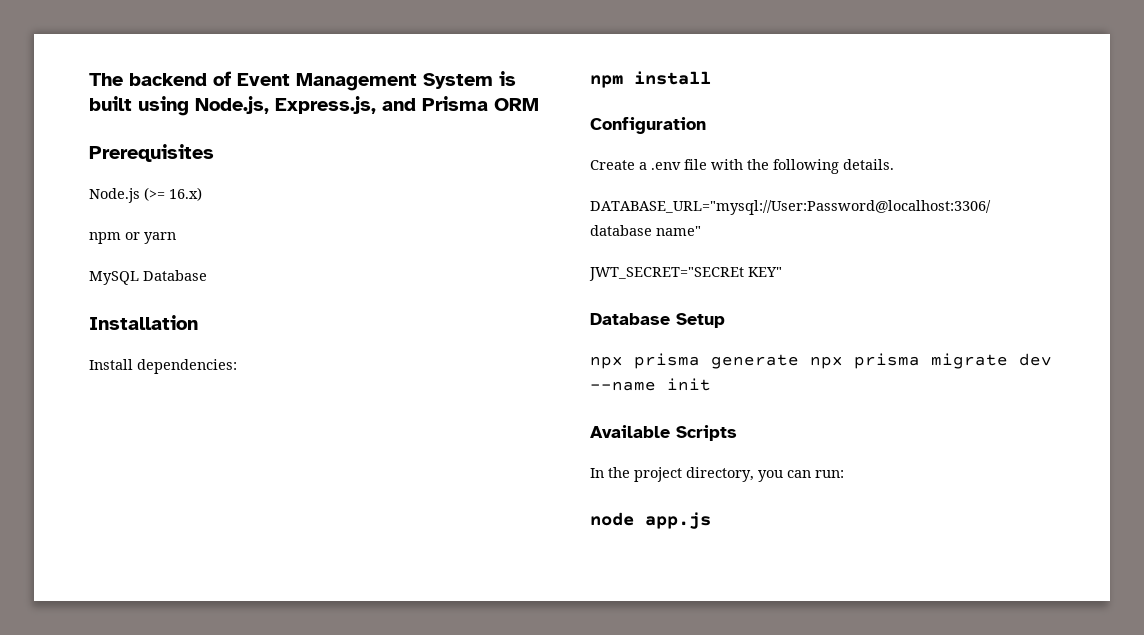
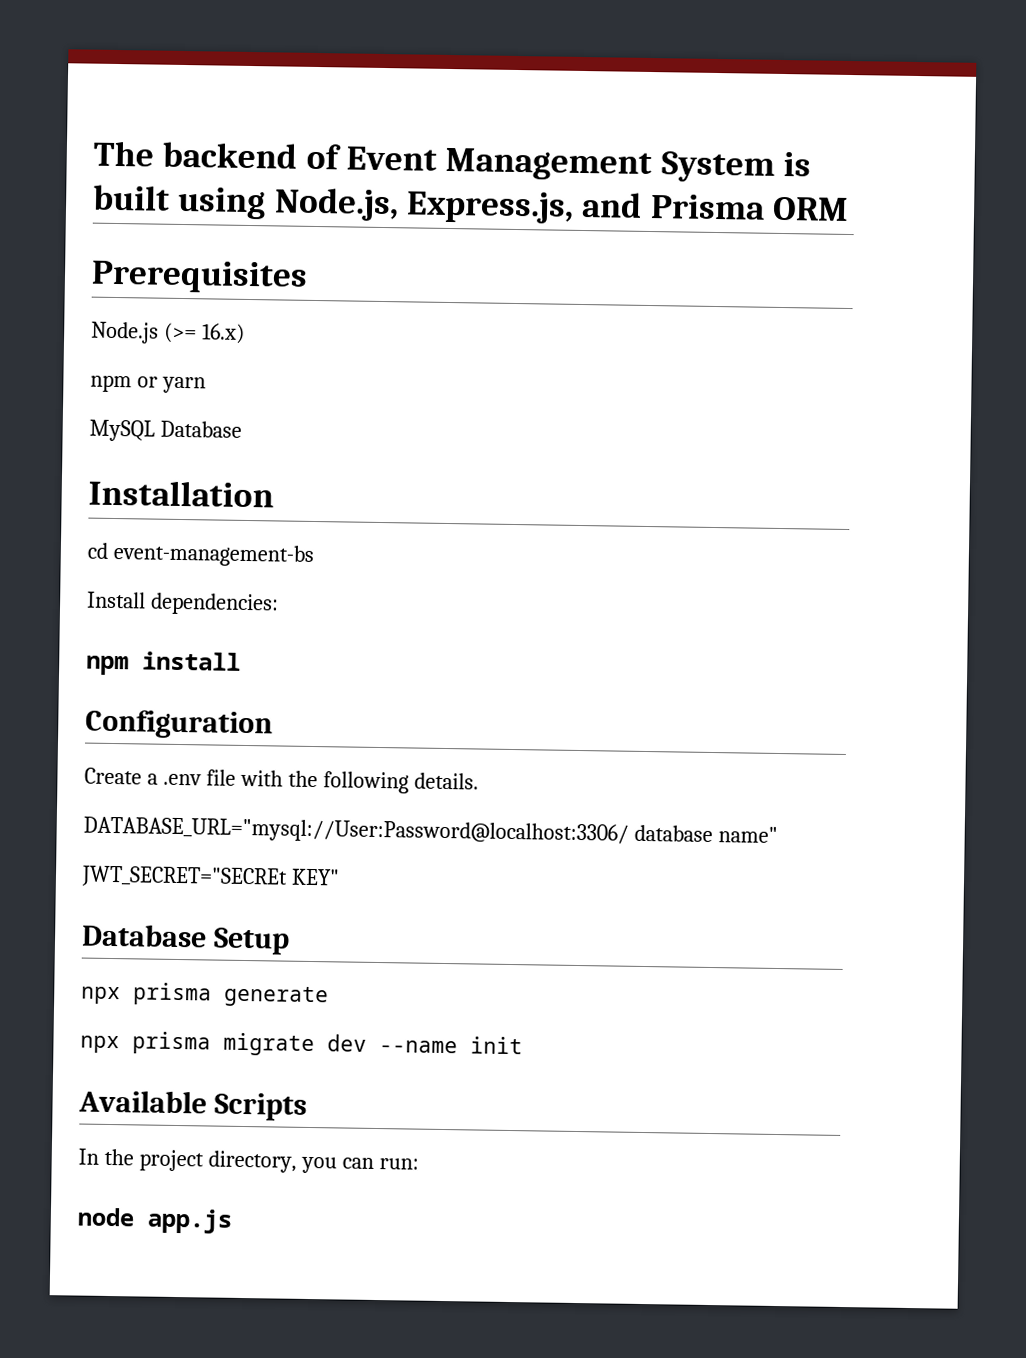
+ cd event-management-bs
- npx prisma generate npx prisma migrate dev --name init
+ npx prisma generate
+ npx prisma migrate dev --name init

